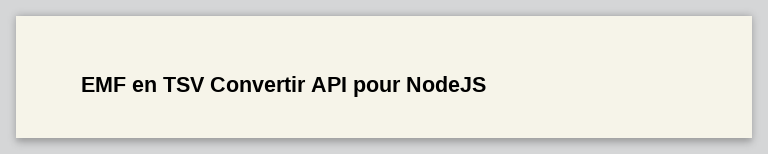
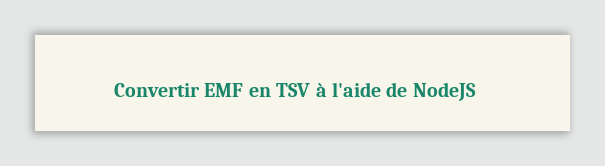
- EMF en TSV Convertir API pour NodeJS
+ Convertir EMF en TSV à l'aide de NodeJS

